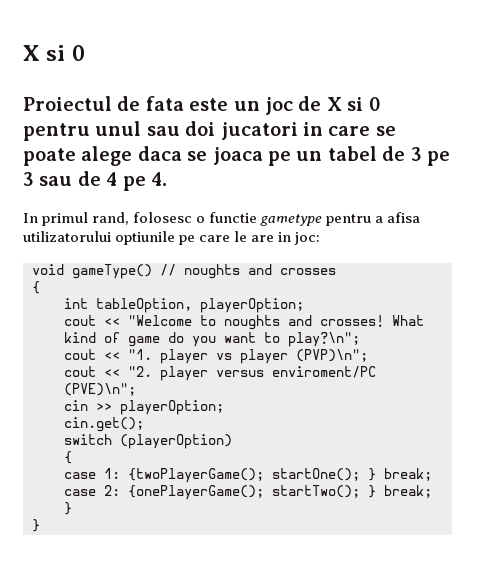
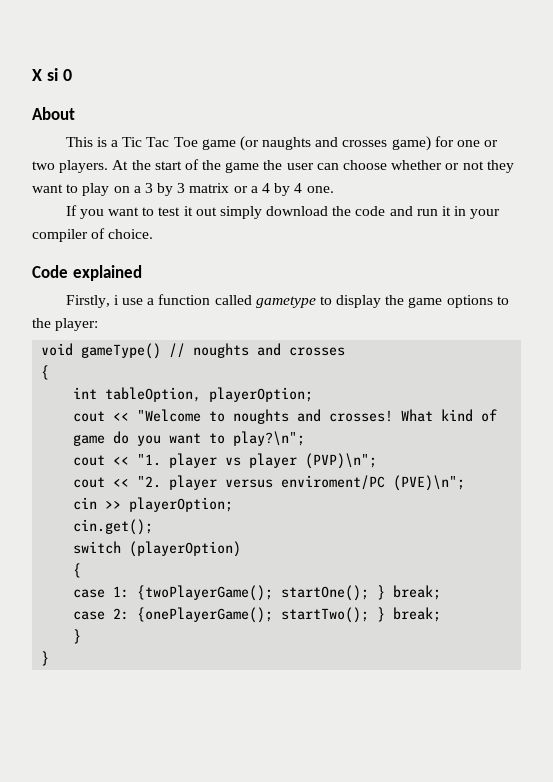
- Proiectul de fata este un joc de X si 0 pentru unul sau doi jucatori in care se poate alege daca se joaca pe un tabel de 3 pe 3 sau de 4 pe 4.
- In primul rand, folosesc o functie gametype pentru a afisa utilizatorului optiunile pe care le are in joc:
+ About
+ This is a Tic Tac Toe game (or naughts and crosses game) for one or two players. At the start of the game the user can choose whether or not they want to play on a 3 by 3 matrix or a 4 by 4 one.
+ If you want to test it out simply download the code and run it in your compiler of choice.
+ Code explained
+ Firstly, i use a function called gametype to display the game options to the player:

